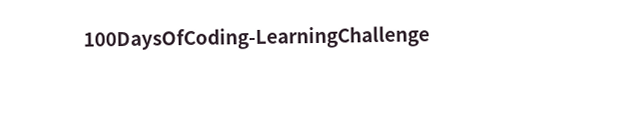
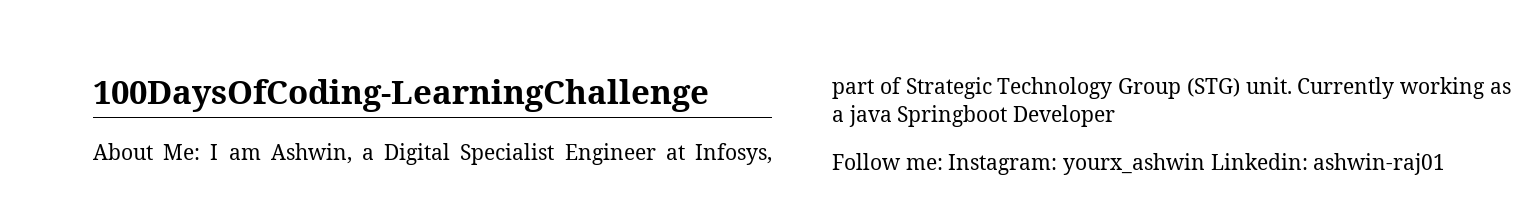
+ About Me: I am Ashwin, a Digital Specialist Engineer at Infosys, part of Strategic Technology Group (STG) unit. Currently working as a java Springboot Developer
+ Follow me: Instagram: yourx_ashwin Linkedin: ashwin-raj01

